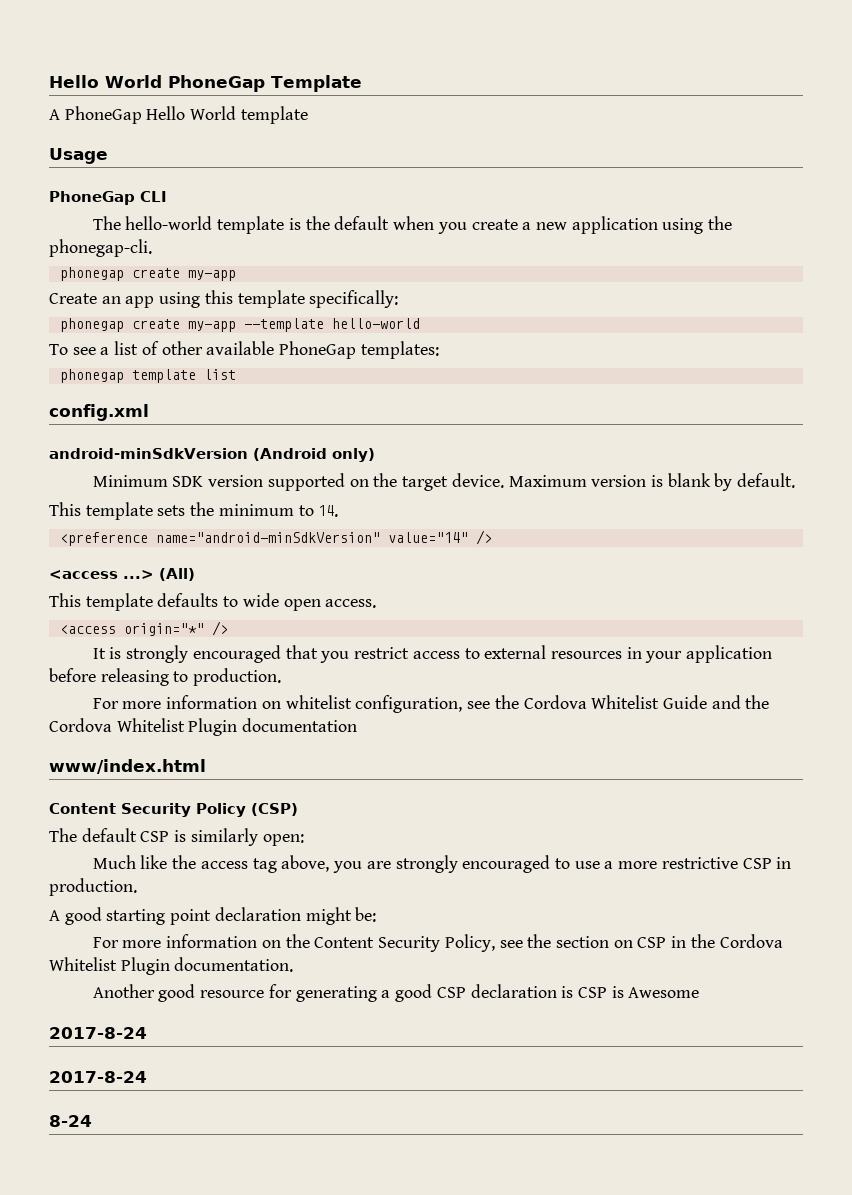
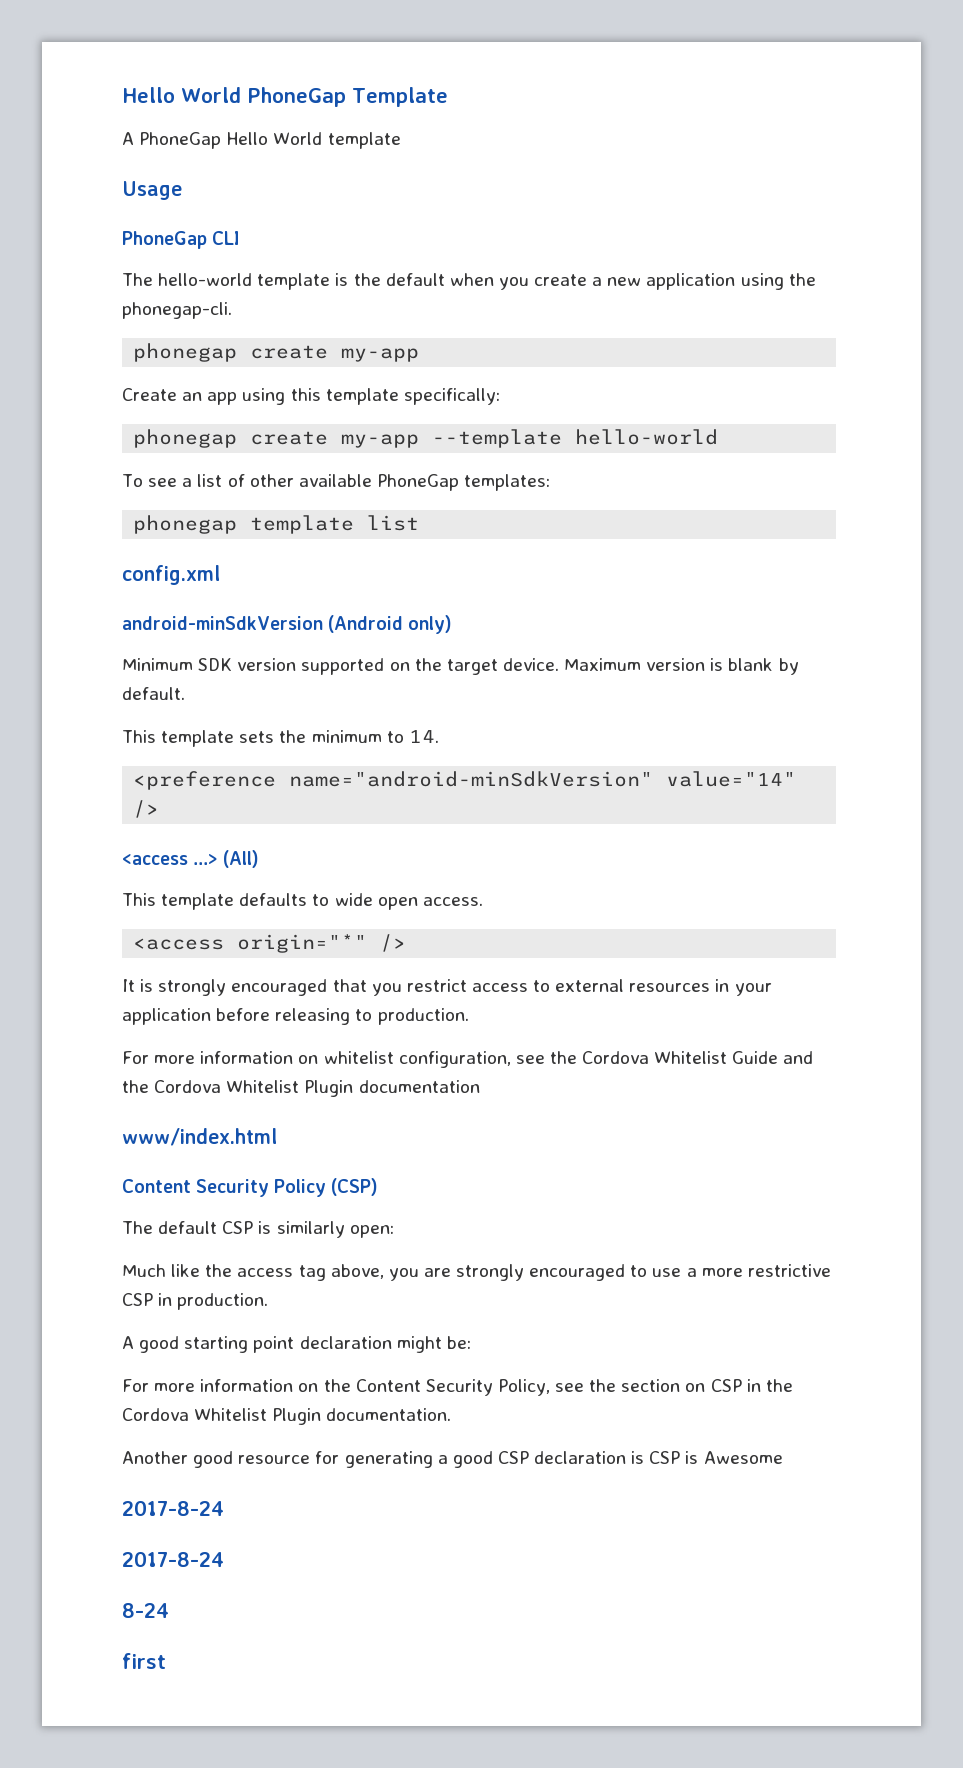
+ first

